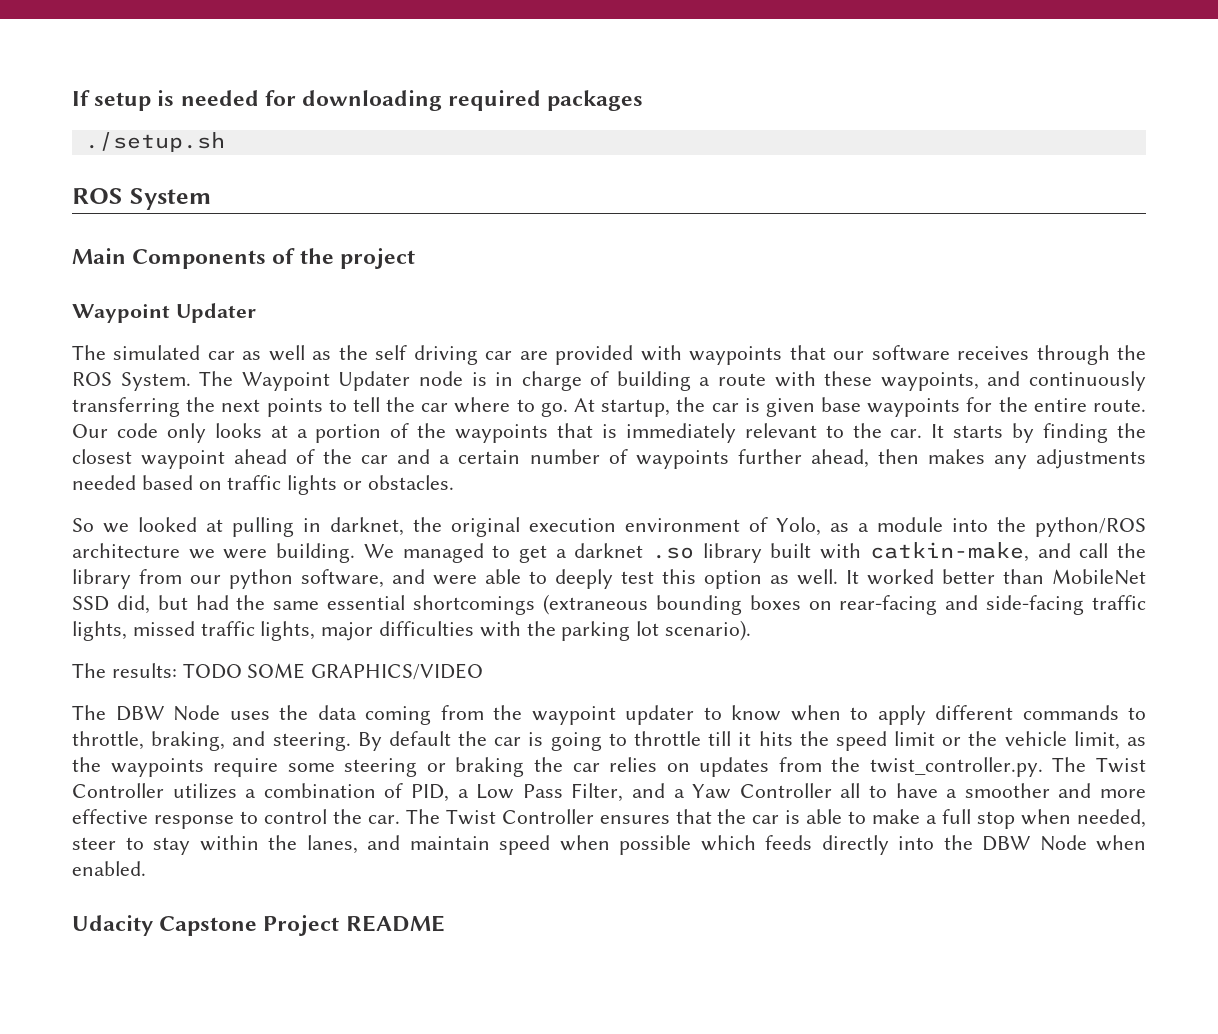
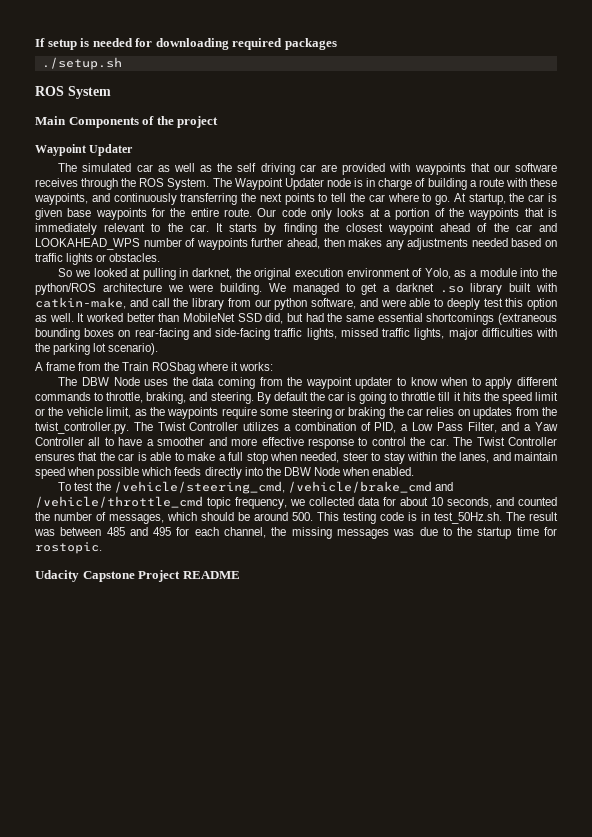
- It starts by finding the closest waypoint ahead of the car and a certain number of waypoints further ahead, then makes any adjustments needed based on traffic lights or obstacles.
+ It starts by finding the closest waypoint ahead of the car and LOOKAHEAD_WPS number of waypoints further ahead, then makes any adjustments needed based on traffic lights or obstacles.
- The results: TODO SOME GRAPHICS/VIDEO
+ A frame from the Train ROSbag where it works:
+ To test the /vehicle/steering_cmd, /vehicle/brake_cmd and /vehicle/throttle_cmd topic frequency, we collected data for about 10 seconds, and counted the number of messages, which should be around 500. This testing code is in test_50Hz.sh. The result was between 485 and 495 for each channel, the missing messages was due to the startup time for rostopic.

